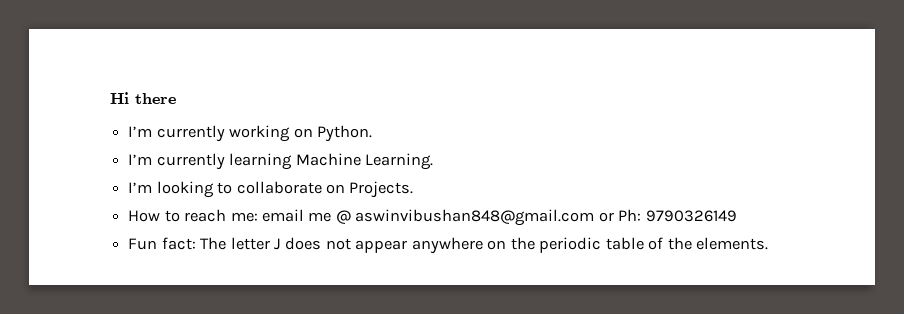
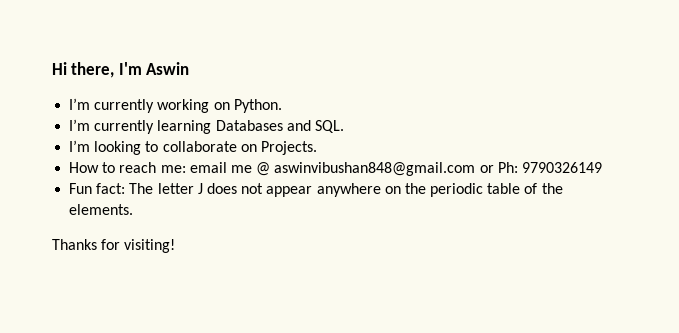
- Hi there
+ Hi there, I'm Aswin
- I’m currently learning Machine Learning.
+ I’m currently learning Databases and SQL.
+ Thanks for visiting!

